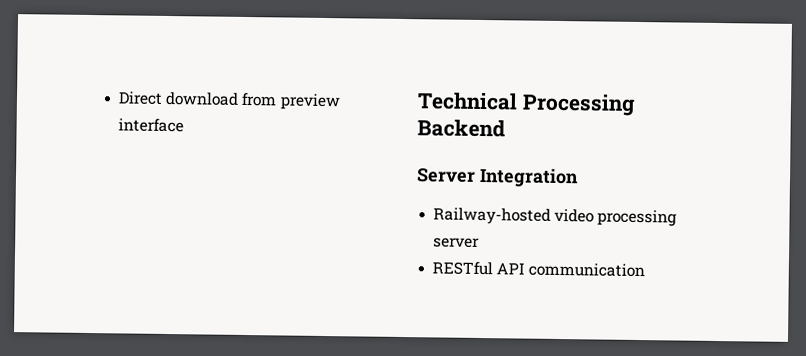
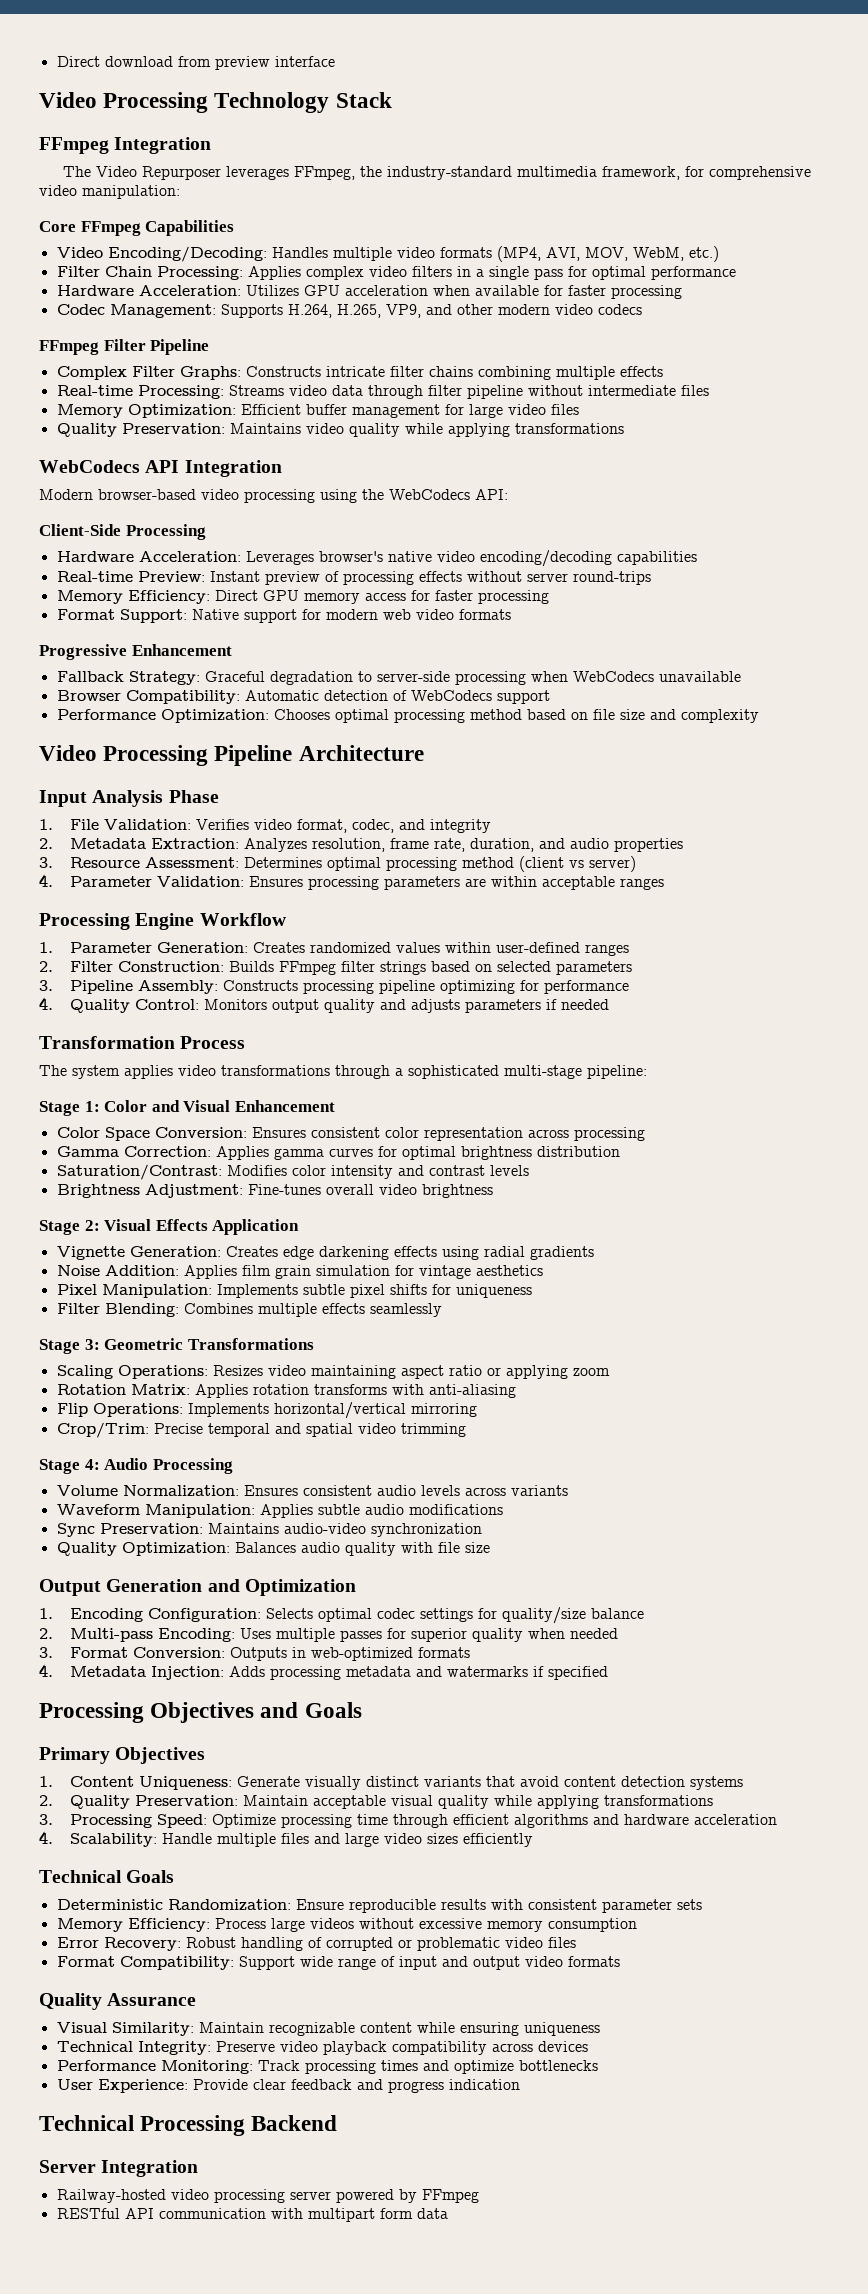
+ Video Processing Technology Stack
+ FFmpeg Integration
+ The Video Repurposer leverages FFmpeg, the industry-standard multimedia framework, for comprehensive video manipulation:
+ Core FFmpeg Capabilities
+ Video Encoding/Decoding: Handles multiple video formats (MP4, AVI, MOV, WebM, etc.)
+ Filter Chain Processing: Applies complex video filters in a single pass for optimal performance
+ Hardware Acceleration: Utilizes GPU acceleration when available for faster processing
+ Codec Management: Supports H.264, H.265, VP9, and other modern video codecs
+ FFmpeg Filter Pipeline
+ Complex Filter Graphs: Constructs intricate filter chains combining multiple effects
+ Real-time Processing: Streams video data through filter pipeline without intermediate files
+ Memory Optimization: Efficient buffer management for large video files
+ Quality Preservation: Maintains video quality while applying transformations
+ WebCodecs API Integration
+ Modern browser-based video processing using the WebCodecs API:
+ Client-Side Processing
+ Hardware Acceleration: Leverages browser's native video encoding/decoding capabilities
+ Real-time Preview: Instant preview of processing effects without server round-trips
+ Memory Efficiency: Direct GPU memory access for faster processing
+ Format Support: Native support for modern web video formats
+ Progressive Enhancement
+ Fallback Strategy: Graceful degradation to server-side processing when WebCodecs unavailable
+ Browser Compatibility: Automatic detection of WebCodecs support
+ Performance Optimization: Chooses optimal processing method based on file size and complexity
+ Video Processing Pipeline Architecture
+ Input Analysis Phase
+ 1. File Validation: Verifies video format, codec, and integrity
+ 2. Metadata Extraction: Analyzes resolution, frame rate, duration, and audio properties
+ 3. Resource Assessment: Determines optimal processing method (client vs server)
+ 4. Parameter Validation: Ensures processing parameters are within acceptable ranges
+ Processing Engine Workflow
+ 1. Parameter Generation: Creates randomized values within user-defined ranges
+ 2. Filter Construction: Builds FFmpeg filter strings based on selected parameters
+ 3. Pipeline Assembly: Constructs processing pipeline optimizing for performance
+ 4. Quality Control: Monitors output quality and adjusts parameters if needed
+ Transformation Process
+ The system applies video transformations through a sophisticated multi-stage pipeline:
+ Stage 1: Color and Visual Enhancement
+ Color Space Conversion: Ensures consistent color representation across processing
+ Gamma Correction: Applies gamma curves for optimal brightness distribution
+ Saturation/Contrast: Modifies color intensity and contrast levels
+ Brightness Adjustment: Fine-tunes overall video brightness
+ Stage 2: Visual Effects Application
+ Vignette Generation: Creates edge darkening effects using radial gradients
+ Noise Addition: Applies film grain simulation for vintage aesthetics
+ Pixel Manipulation: Implements subtle pixel shifts for uniqueness
+ Filter Blending: Combines multiple effects seamlessly
+ Stage 3: Geometric Transformations
+ Scaling Operations: Resizes video maintaining aspect ratio or applying zoom
+ Rotation Matrix: Applies rotation transforms with anti-aliasing
+ Flip Operations: Implements horizontal/vertical mirroring
+ Crop/Trim: Precise temporal and spatial video trimming
+ Stage 4: Audio Processing
+ Volume Normalization: Ensures consistent audio levels across variants
+ Waveform Manipulation: Applies subtle audio modifications
+ Sync Preservation: Maintains audio-video synchronization
+ Quality Optimization: Balances audio quality with file size
+ Output Generation and Optimization
+ 1. Encoding Configuration: Selects optimal codec settings for quality/size balance
+ 2. Multi-pass Encoding: Uses multiple passes for superior quality when needed
+ 3. Format Conversion: Outputs in web-optimized formats
+ 4. Metadata Injection: Adds processing metadata and watermarks if specified
+ Processing Objectives and Goals
+ Primary Objectives
+ 1. Content Uniqueness: Generate visually distinct variants that avoid content detection systems
+ 2. Quality Preservation: Maintain acceptable visual quality while applying transformations
+ 3. Processing Speed: Optimize processing time through efficient algorithms and hardware acceleration
+ 4. Scalability: Handle multiple files and large video sizes efficiently
+ Technical Goals
+ Deterministic Randomization: Ensure reproducible results with consistent parameter sets
+ Memory Efficiency: Process large videos without excessive memory consumption
+ Error Recovery: Robust handling of corrupted or problematic video files
+ Format Compatibility: Support wide range of input and output video formats
+ Quality Assurance
+ Visual Similarity: Maintain recognizable content while ensuring uniqueness
+ Technical Integrity: Preserve video playback compatibility across devices
+ Performance Monitoring: Track processing times and optimize bottlenecks
+ User Experience: Provide clear feedback and progress indication
- Railway-hosted video processing server
+ Railway-hosted video processing server powered by FFmpeg
- RESTful API communication
+ RESTful API communication with multipart form data

